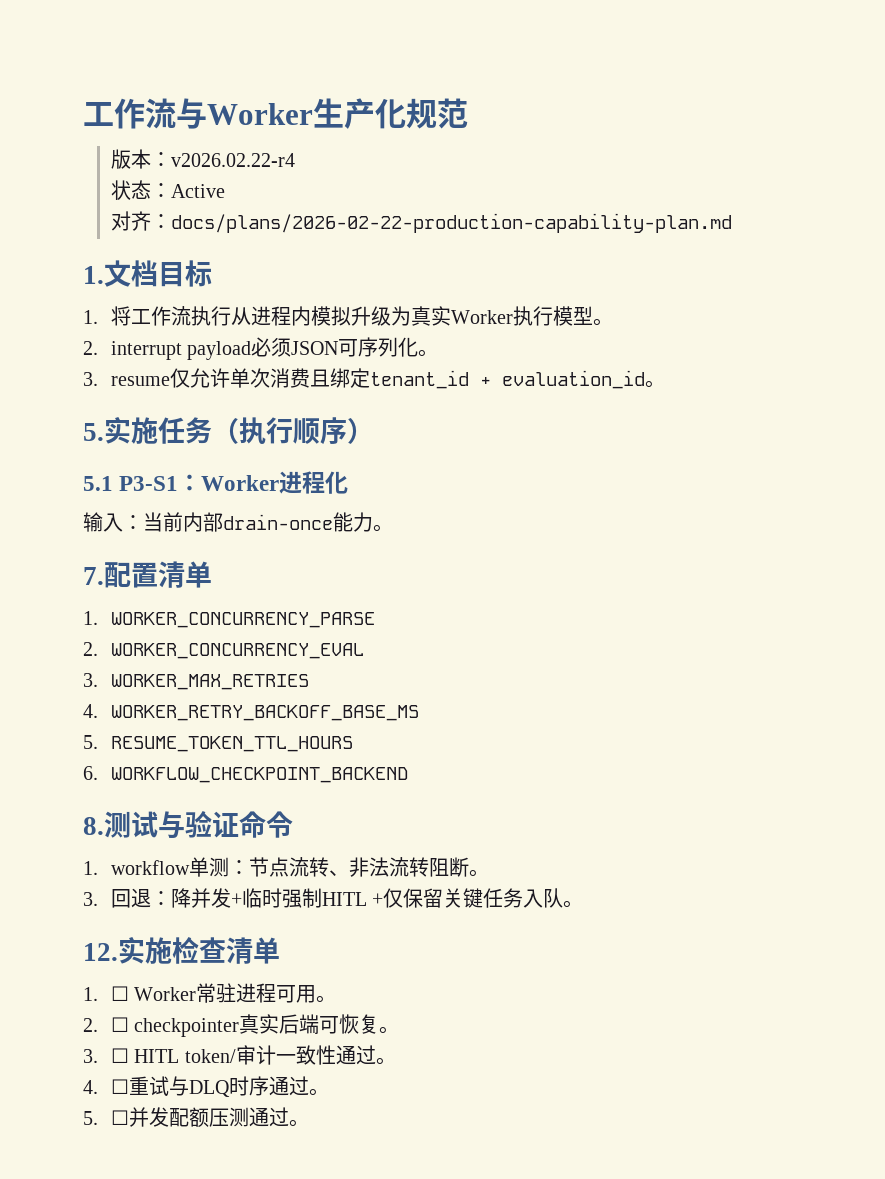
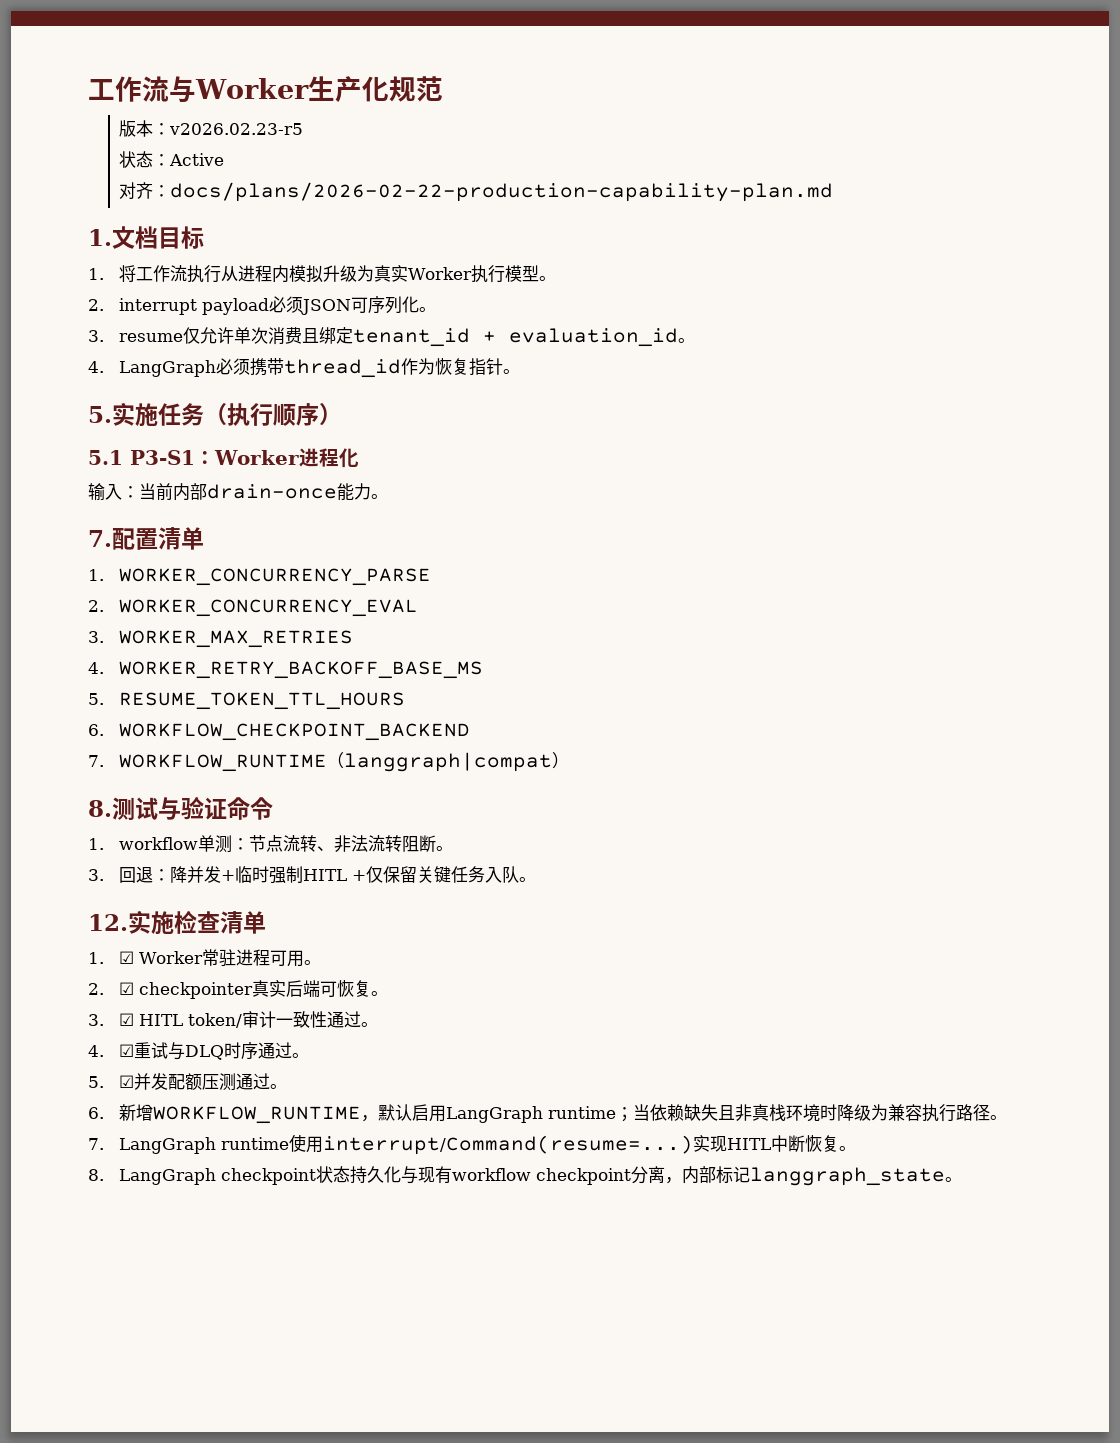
- 版本：v2026.02.22-r4
+ 版本：v2026.02.23-r5
+ 4. LangGraph必须携带thread_id作为恢复指针。
+ 7. WORKFLOW_RUNTIME（langgraph|compat）
- 1. ☐ Worker常驻进程可用。
+ 1. ☑ Worker常驻进程可用。
- 2. ☐ checkpointer真实后端可恢复。
+ 2. ☑ checkpointer真实后端可恢复。
- 3. ☐ HITL token/审计一致性通过。
+ 3. ☑ HITL token/审计一致性通过。
- 4. ☐重试与DLQ时序通过。
+ 4. ☑重试与DLQ时序通过。
- 5. ☐并发配额压测通过。
+ 5. ☑并发配额压测通过。
+ 6.新增WORKFLOW_RUNTIME，默认启用LangGraph runtime；当依赖缺失且非真栈环境时降级为兼容执行路径。
+ 7. LangGraph runtime使用interrupt/Command(resume=...)实现HITL中断恢复。
+ 8. LangGraph checkpoint状态持久化与现有workflow checkpoint分离，内部标记langgraph_state。

